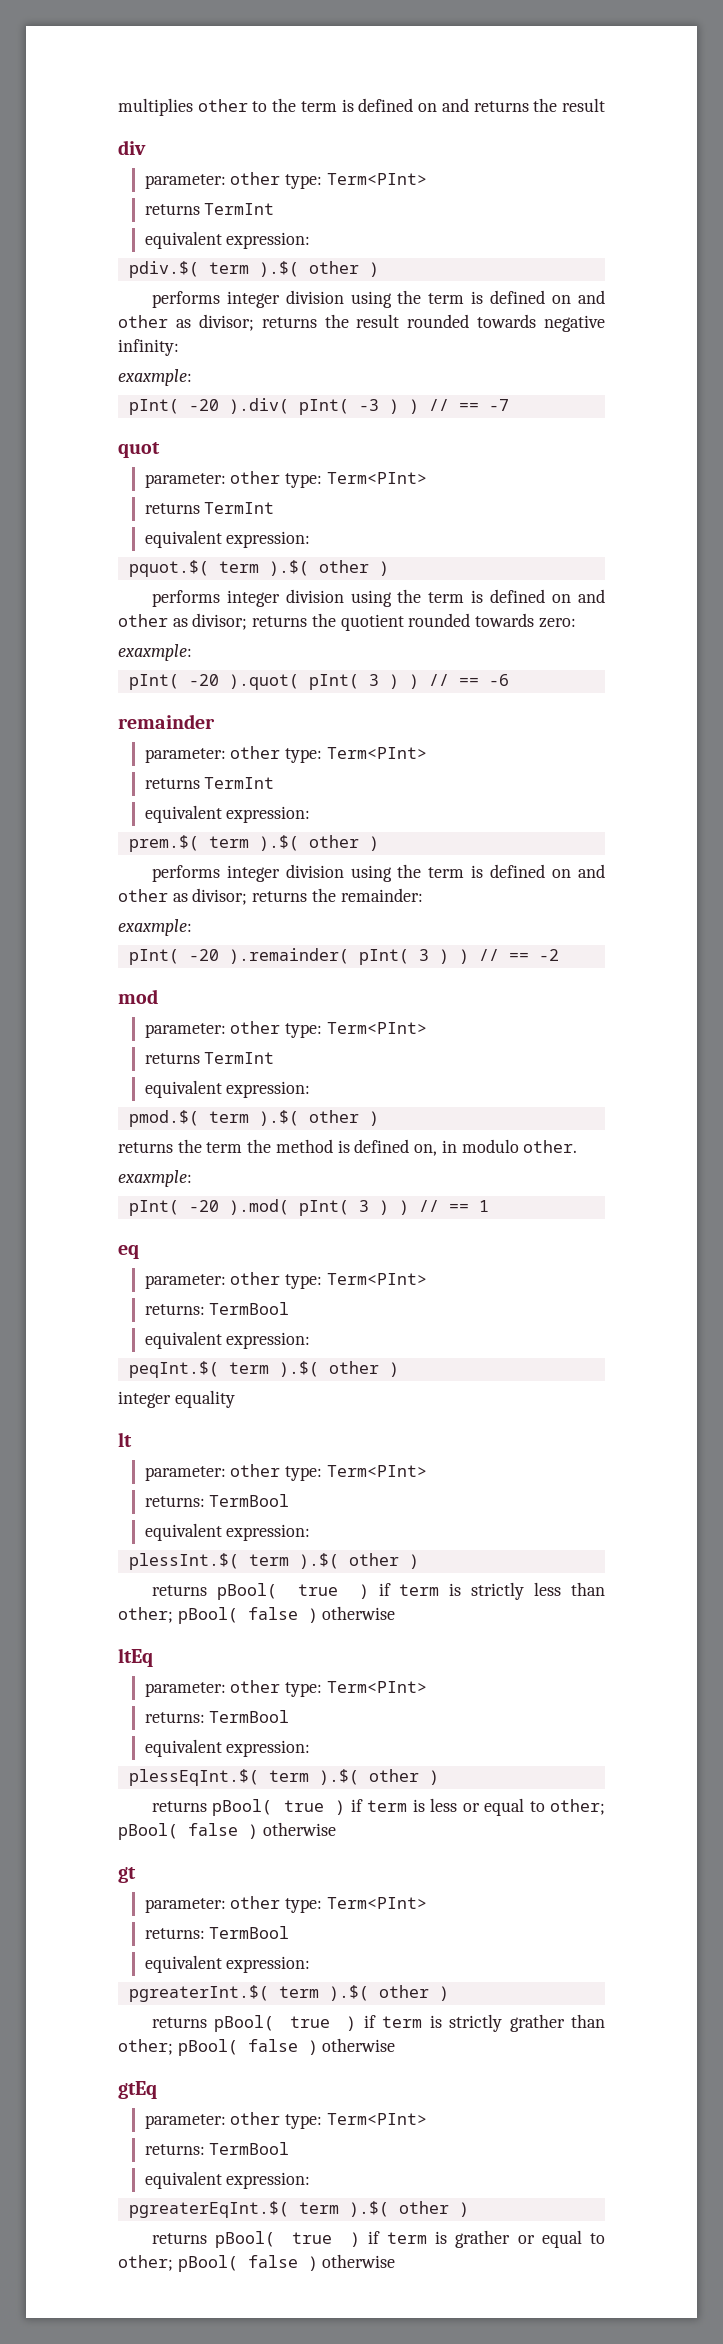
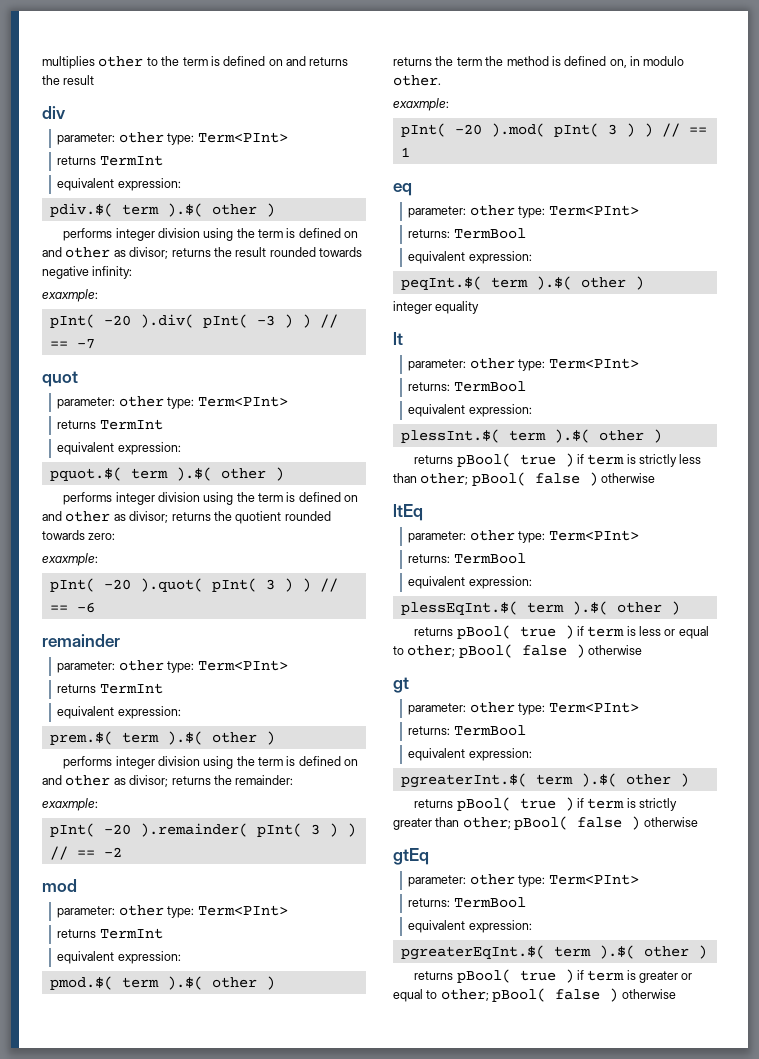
- returns pBool( true ) if term is strictly grather than other; pBool( false ) otherwise
+ returns pBool( true ) if term is strictly greater than other; pBool( false ) otherwise
- returns pBool( true ) if term is grather or equal to other; pBool( false ) otherwise
+ returns pBool( true ) if term is greater or equal to other; pBool( false ) otherwise

